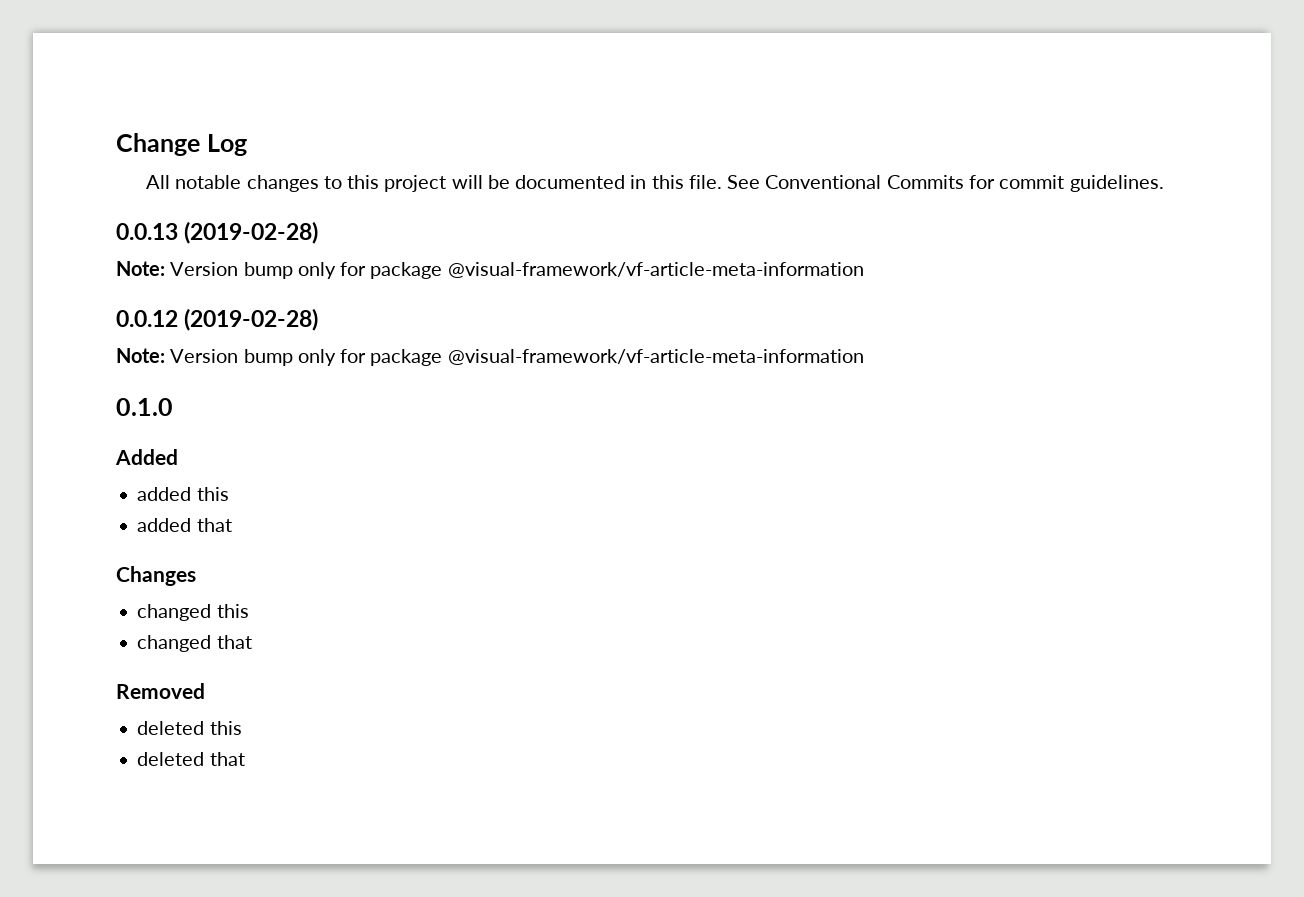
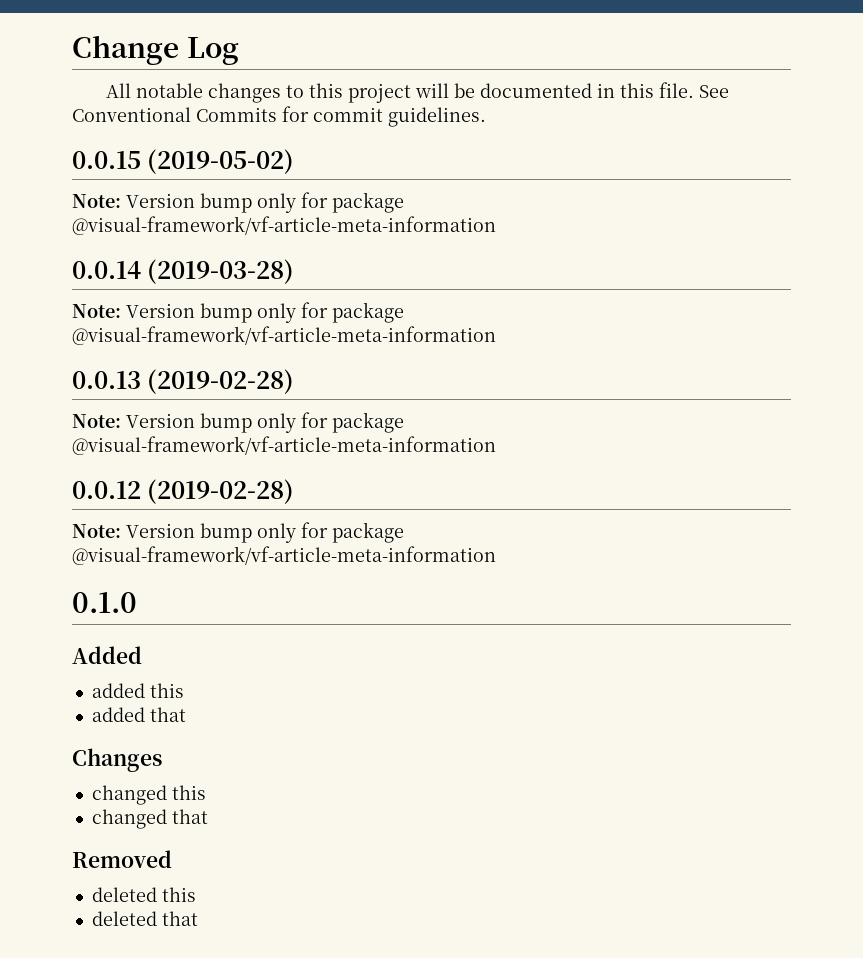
+ 0.0.15 (2019-05-02)
+ Note: Version bump only for package @visual-framework/vf-article-meta-information
+ 0.0.14 (2019-03-28)
+ Note: Version bump only for package @visual-framework/vf-article-meta-information

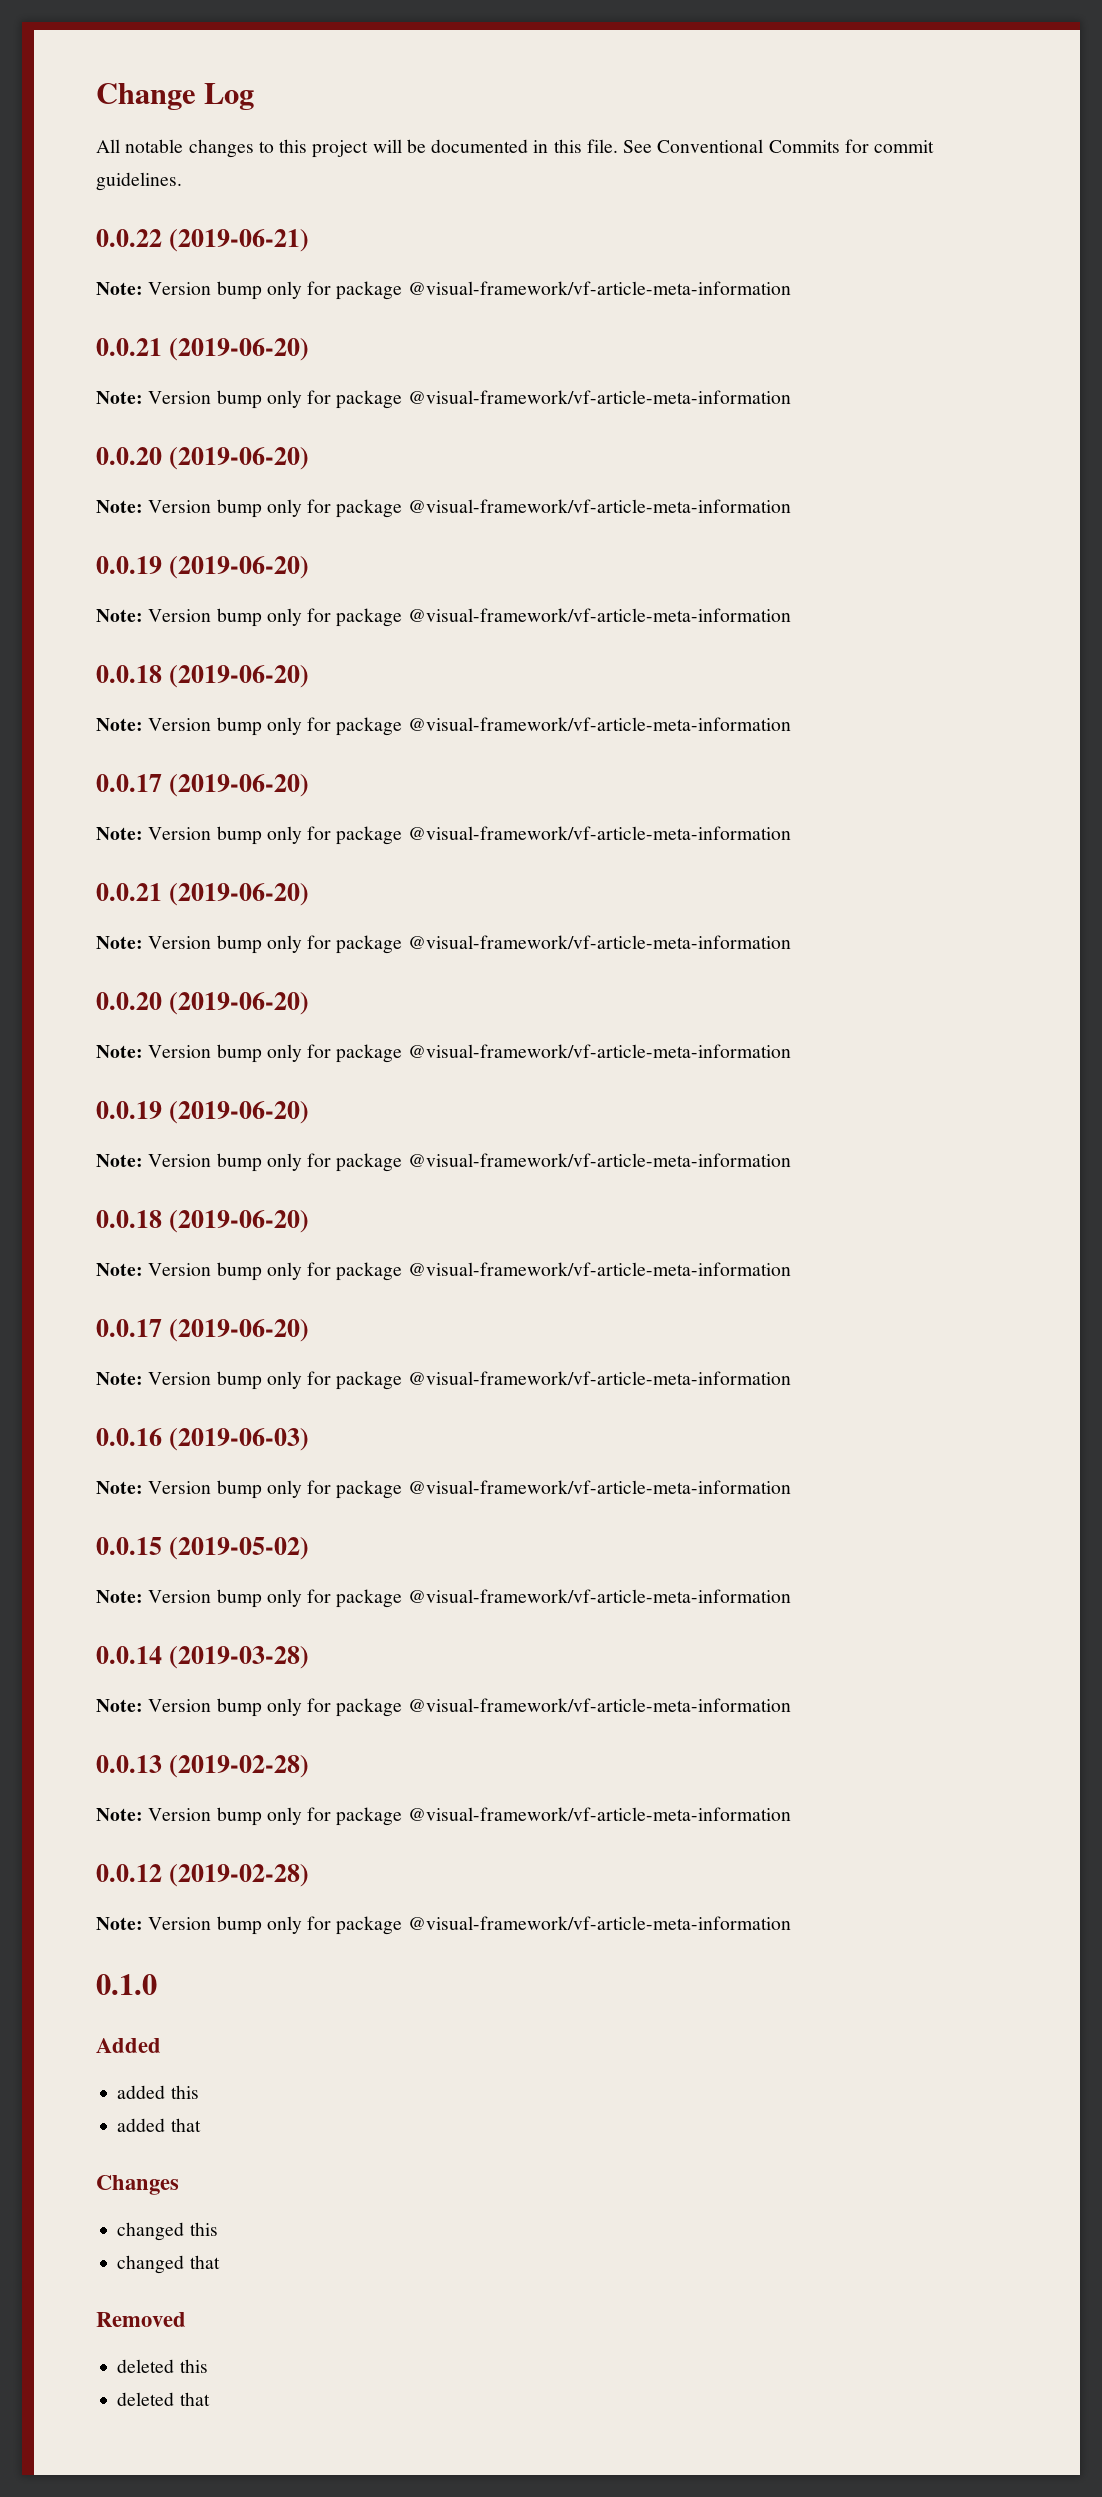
+ 0.0.22 (2019-06-21)
+ Note: Version bump only for package @visual-framework/vf-article-meta-information
+ 0.0.21 (2019-06-20)
+ Note: Version bump only for package @visual-framework/vf-article-meta-information
+ 0.0.20 (2019-06-20)
+ Note: Version bump only for package @visual-framework/vf-article-meta-information
+ 0.0.19 (2019-06-20)
+ Note: Version bump only for package @visual-framework/vf-article-meta-information
+ 0.0.18 (2019-06-20)
+ Note: Version bump only for package @visual-framework/vf-article-meta-information
+ 0.0.17 (2019-06-20)
+ Note: Version bump only for package @visual-framework/vf-article-meta-information
+ 0.0.21 (2019-06-20)
+ Note: Version bump only for package @visual-framework/vf-article-meta-information
+ 0.0.20 (2019-06-20)
+ Note: Version bump only for package @visual-framework/vf-article-meta-information
+ 0.0.19 (2019-06-20)
+ Note: Version bump only for package @visual-framework/vf-article-meta-information
+ 0.0.18 (2019-06-20)
+ Note: Version bump only for package @visual-framework/vf-article-meta-information
+ 0.0.17 (2019-06-20)
+ Note: Version bump only for package @visual-framework/vf-article-meta-information
+ 0.0.16 (2019-06-03)
+ Note: Version bump only for package @visual-framework/vf-article-meta-information

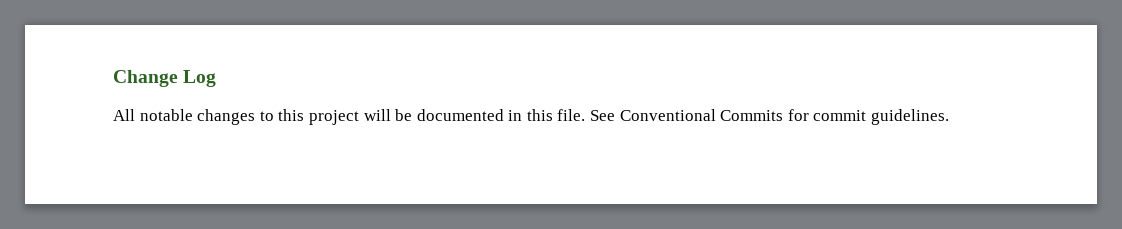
- 0.0.22 (2019-06-21)
- Note: Version bump only for package @visual-framework/vf-article-meta-information
- 0.0.21 (2019-06-20)
- Note: Version bump only for package @visual-framework/vf-article-meta-information
- 0.0.20 (2019-06-20)
- Note: Version bump only for package @visual-framework/vf-article-meta-information
- 0.0.19 (2019-06-20)
- Note: Version bump only for package @visual-framework/vf-article-meta-information
- 0.0.18 (2019-06-20)
- Note: Version bump only for package @visual-framework/vf-article-meta-information
- 0.0.17 (2019-06-20)
- Note: Version bump only for package @visual-framework/vf-article-meta-information
- 0.0.21 (2019-06-20)
- Note: Version bump only for package @visual-framework/vf-article-meta-information
- 0.0.20 (2019-06-20)
- Note: Version bump only for package @visual-framework/vf-article-meta-information
- 0.0.19 (2019-06-20)
- Note: Version bump only for package @visual-framework/vf-article-meta-information
- 0.0.18 (2019-06-20)
- Note: Version bump only for package @visual-framework/vf-article-meta-information
- 0.0.17 (2019-06-20)
- Note: Version bump only for package @visual-framework/vf-article-meta-information
- 0.0.16 (2019-06-03)
- Note: Version bump only for package @visual-framework/vf-article-meta-information
- 0.0.15 (2019-05-02)
- Note: Version bump only for package @visual-framework/vf-article-meta-information
- 0.0.14 (2019-03-28)
- Note: Version bump only for package @visual-framework/vf-article-meta-information
- 0.0.13 (2019-02-28)
- Note: Version bump only for package @visual-framework/vf-article-meta-information
- 0.0.12 (2019-02-28)
- Note: Version bump only for package @visual-framework/vf-article-meta-information
- 0.1.0
- Added
- added this
- added that
- Changes
- changed this
- changed that
- Removed
- deleted this
- deleted that

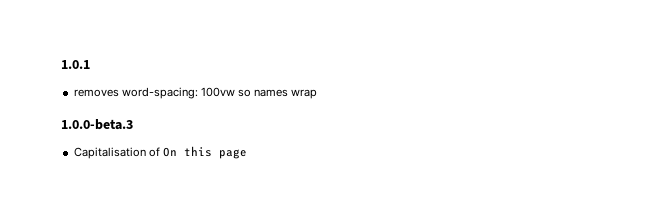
- Change Log
- All notable changes to this project will be documented in this file. See Conventional Commits for commit guidelines.
+ 1.0.1
+ removes word-spacing: 100vw so names wrap
+ 1.0.0-beta.3
+ Capitalisation of On this page

